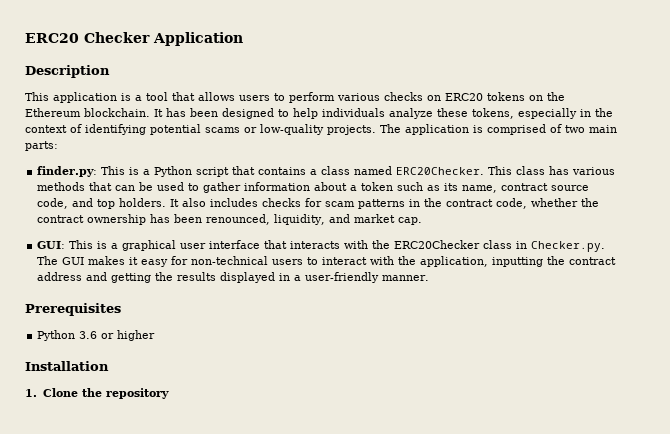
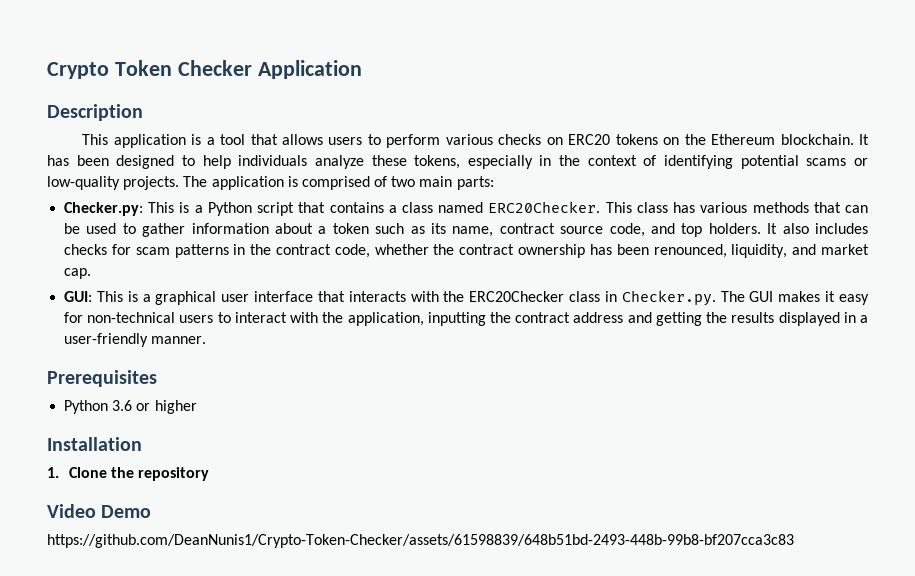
- ERC20 Checker Application
+ Crypto Token Checker Application
- finder.py: This is a Python script that contains a class named ERC20Checker.
+ Checker.py: This is a Python script that contains a class named ERC20Checker.
+ Video Demo
+ https://github.com/DeanNunis1/Crypto-Token-Checker/assets/61598839/648b51bd-2493-448b-99b8-bf207cca3c83

